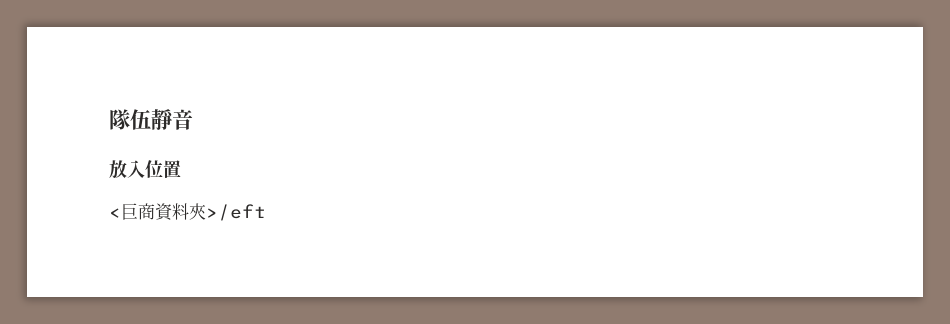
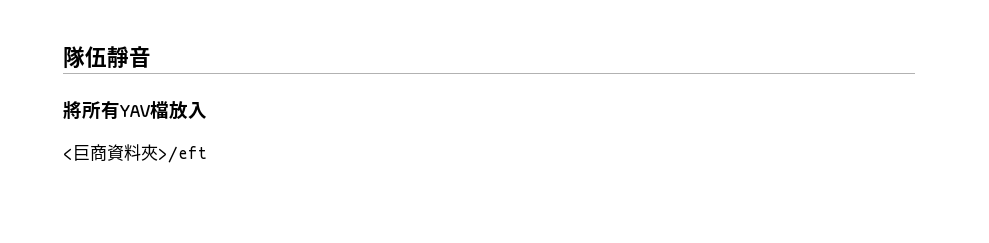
- 放入位置
+ 將所有YAV檔放入

